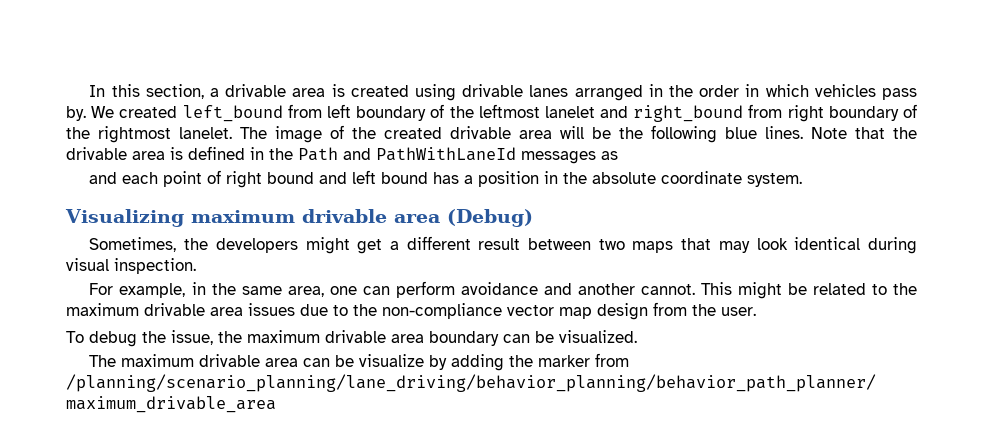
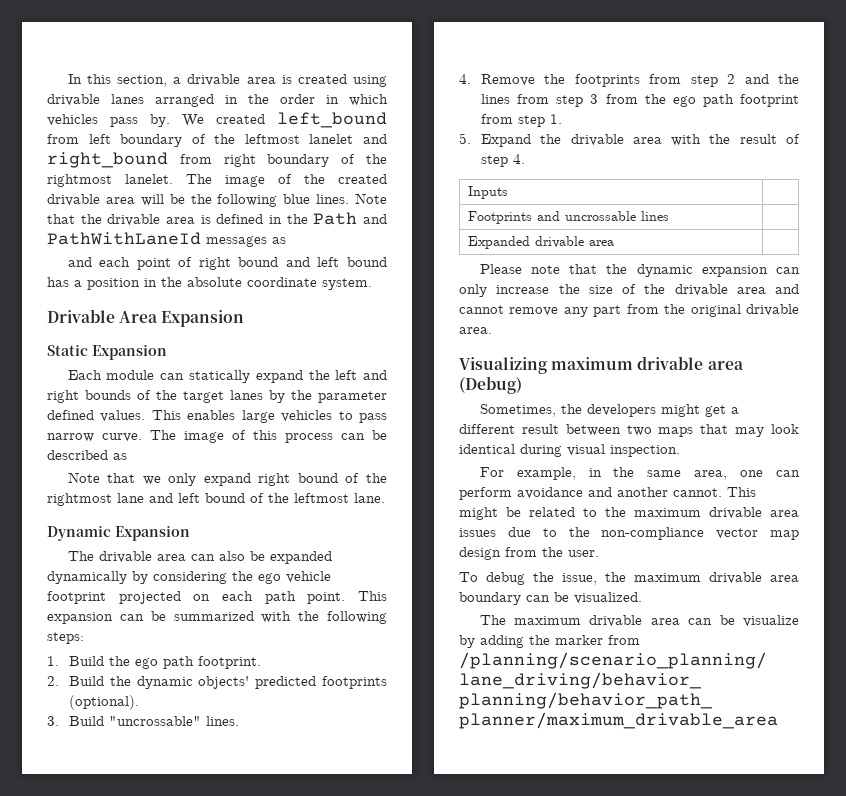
+ Drivable Area Expansion
+ Static Expansion
+ Each module can statically expand the left and right bounds of the target lanes by the parameter defined values. This enables large vehicles to pass narrow curve. The image of this process can be described as
+ Note that we only expand right bound of the rightmost lane and left bound of the leftmost lane.
+ Dynamic Expansion
+ The drivable area can also be expanded dynamically by considering the ego vehicle footprint projected on each path point. This expansion can be summarized with the following steps:
+ 1. Build the ego path footprint.
+ 2. Build the dynamic objects' predicted footprints (optional).
+ 3. Build "uncrossable" lines.
+ 4. Remove the footprints from step 2 and the lines from step 3 from the ego path footprint from step 1.
+ 5. Expand the drivable area with the result of step 4.
+ Inputs |
+ Footprints and uncrossable lines |
+ Expanded drivable area |
+ Please note that the dynamic expansion can only increase the size of the drivable area and cannot remove any part from the original drivable area.

